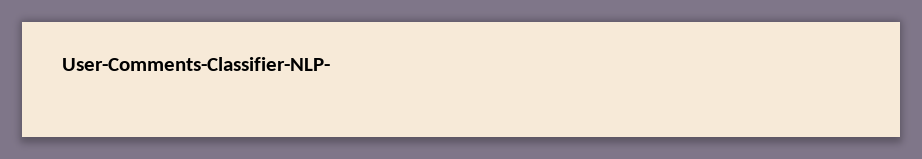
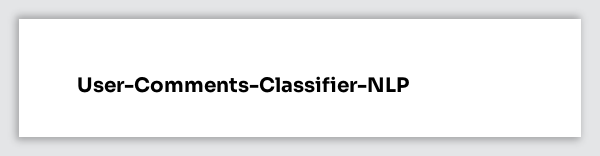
- User-Comments-Classifier-NLP-
+ User-Comments-Classifier-NLP

